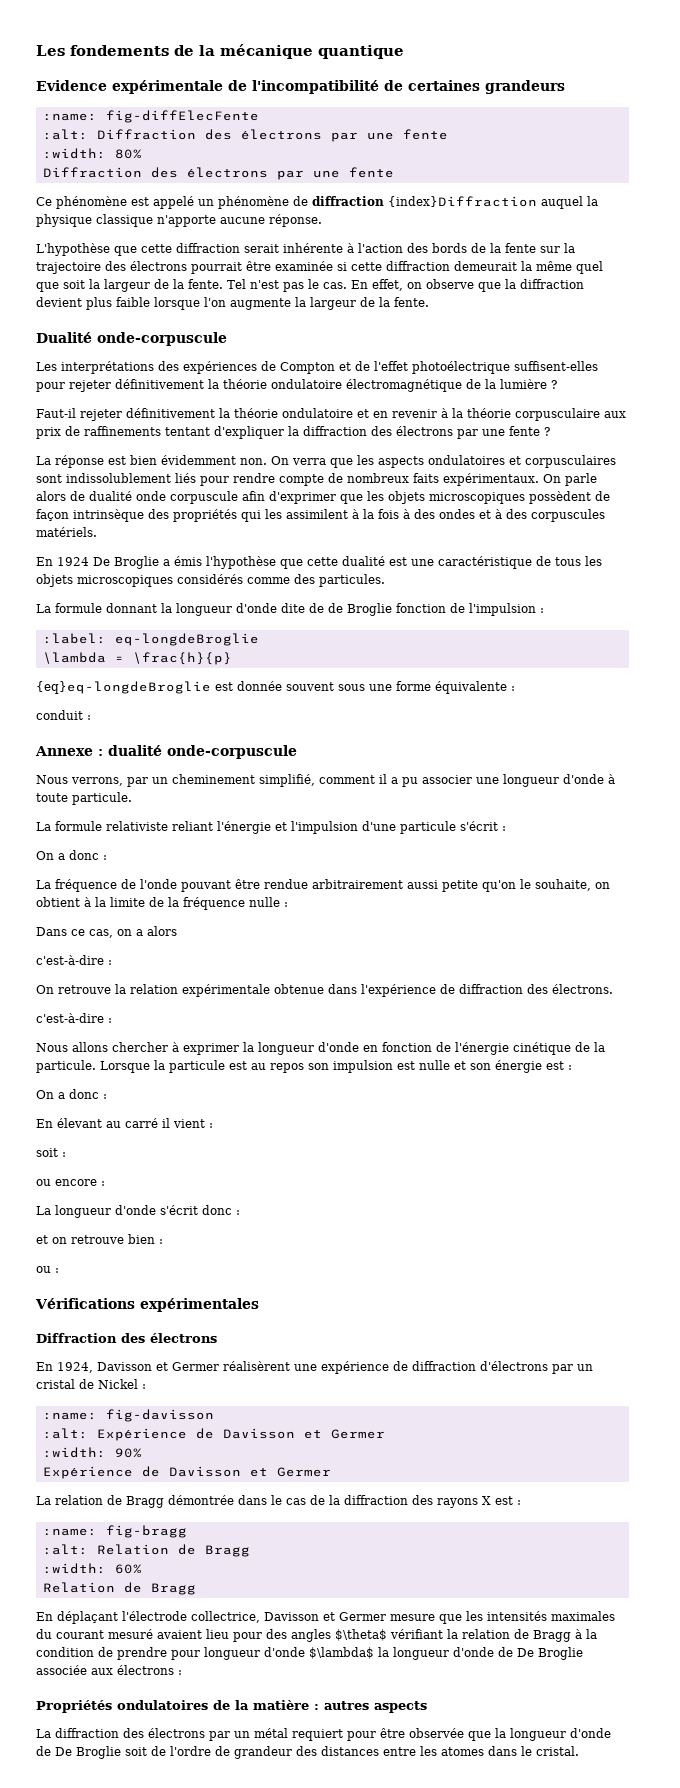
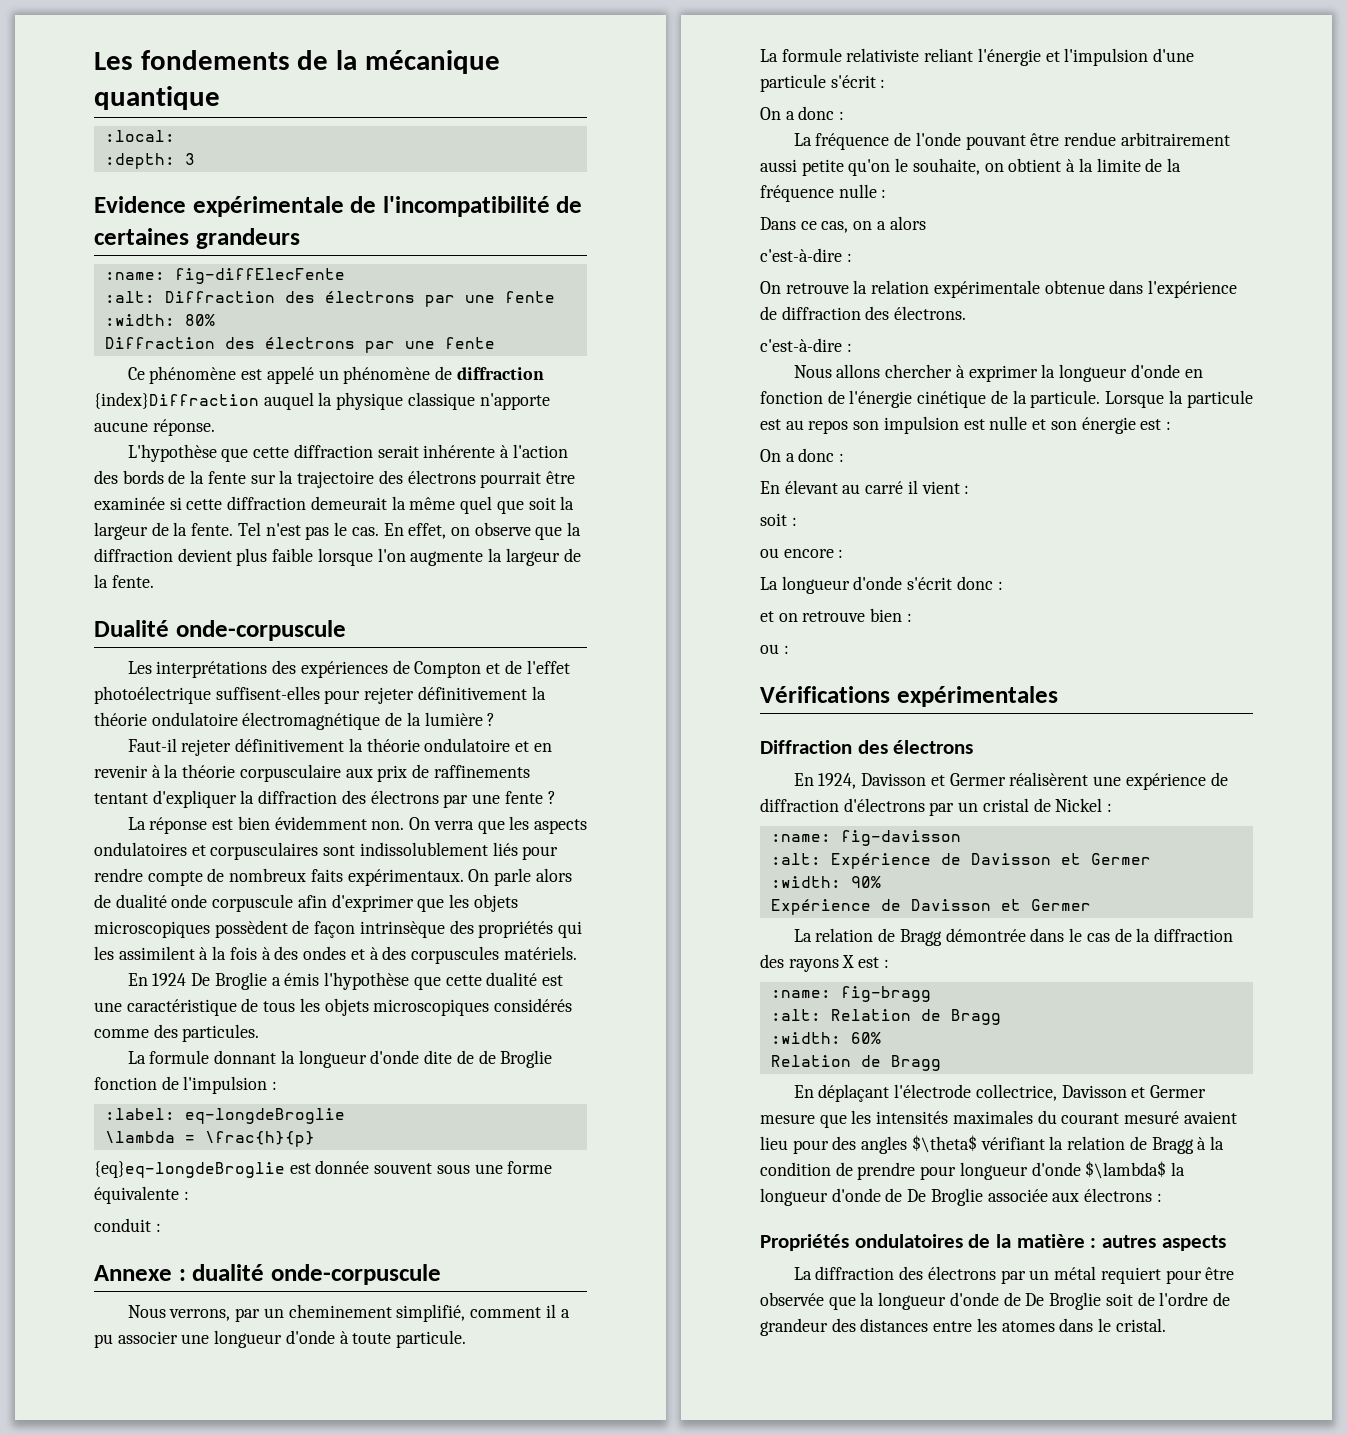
+ :local:
+ :depth: 3

